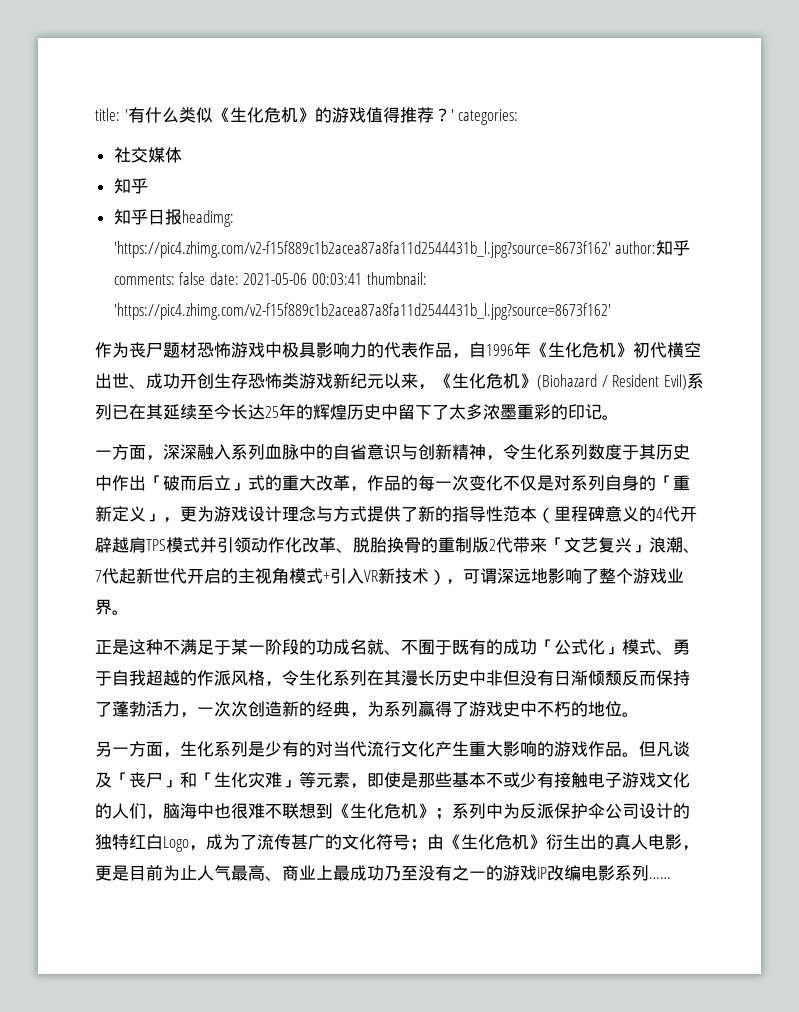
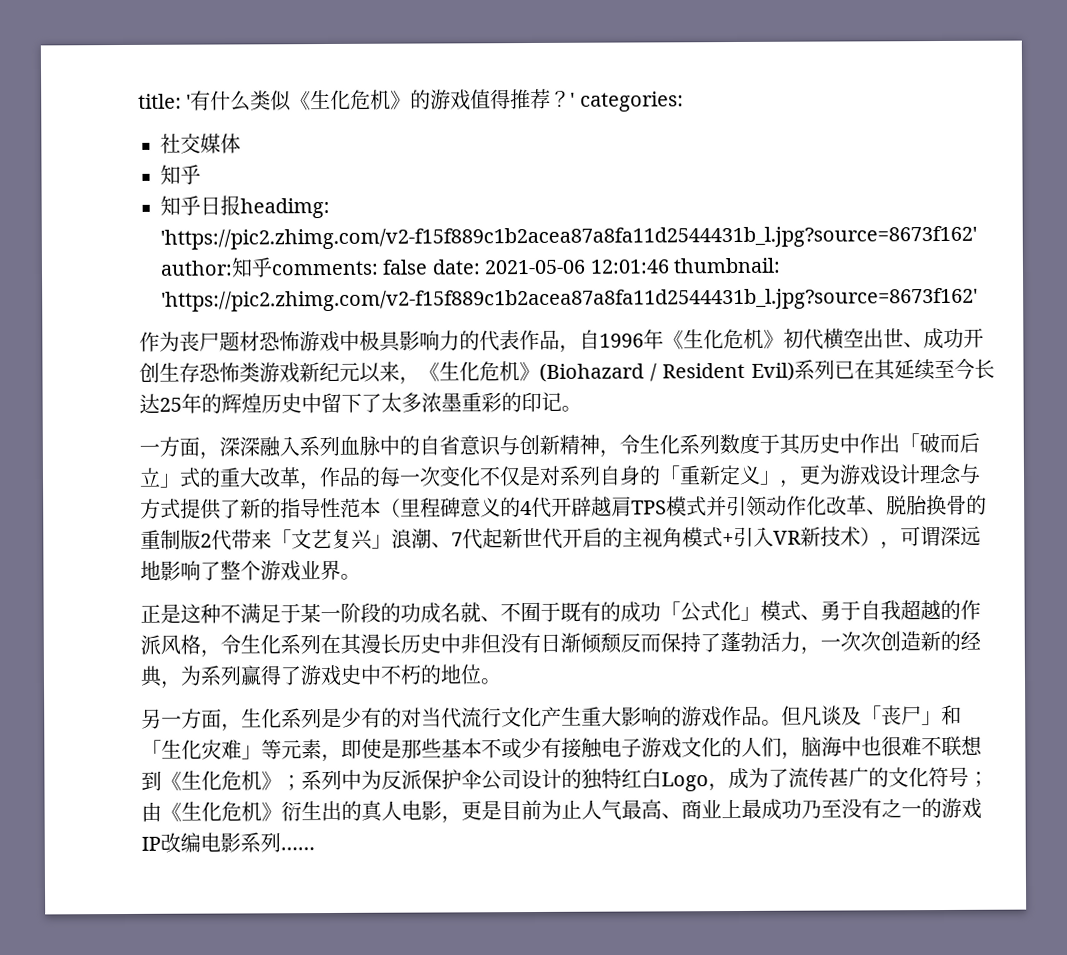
- 知乎日报headimg: 'https://pic4.zhimg.com/v2-f15f889c1b2acea87a8fa11d2544431b_l.jpg?source=8673f162' author:知乎comments: false date: 2021-05-06 00:03:41 thumbnail: 'https://pic4.zhimg.com/v2-f15f889c1b2acea87a8fa11d2544431b_l.jpg?source=8673f162'
+ 知乎日报headimg: 'https://pic2.zhimg.com/v2-f15f889c1b2acea87a8fa11d2544431b_l.jpg?source=8673f162' author:知乎comments: false date: 2021-05-06 12:01:46 thumbnail: 'https://pic2.zhimg.com/v2-f15f889c1b2acea87a8fa11d2544431b_l.jpg?source=8673f162'

